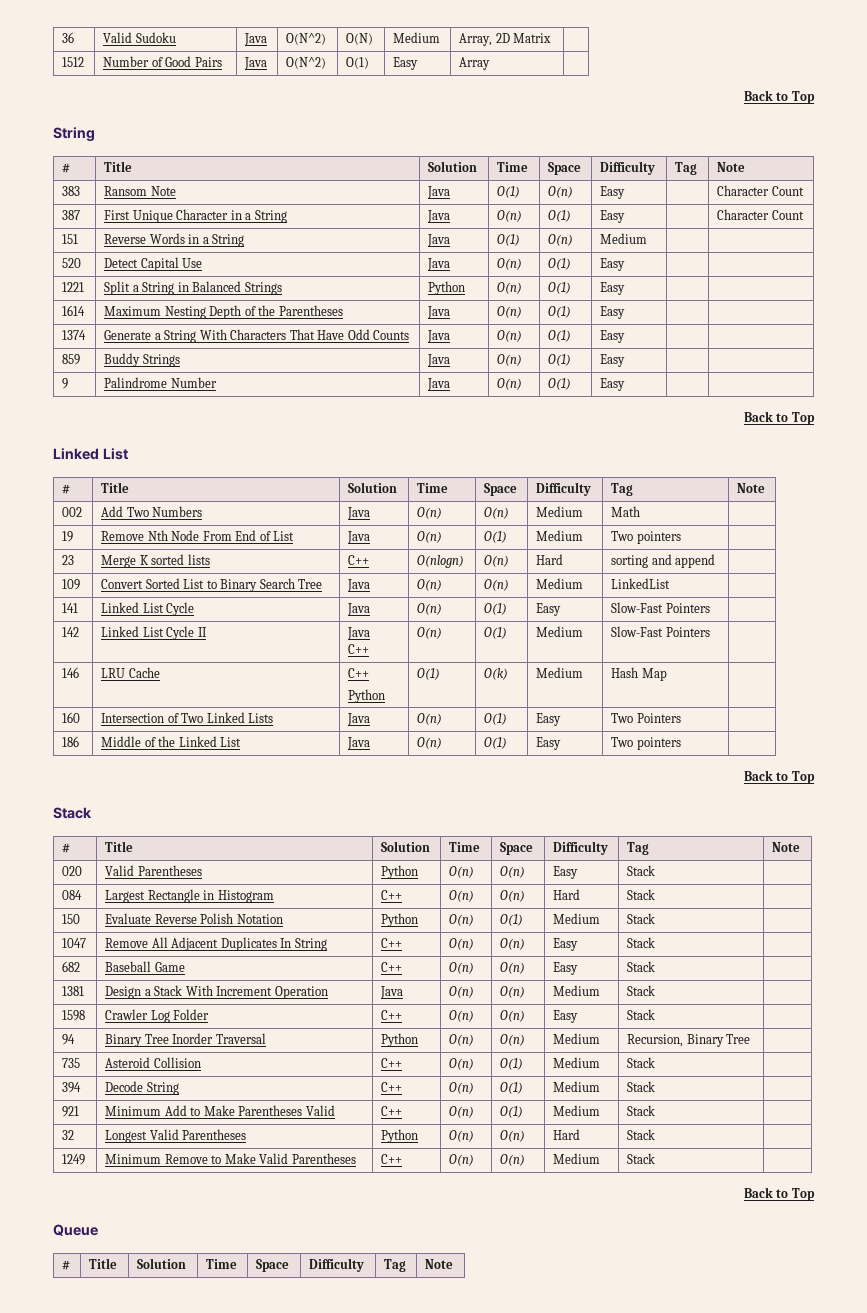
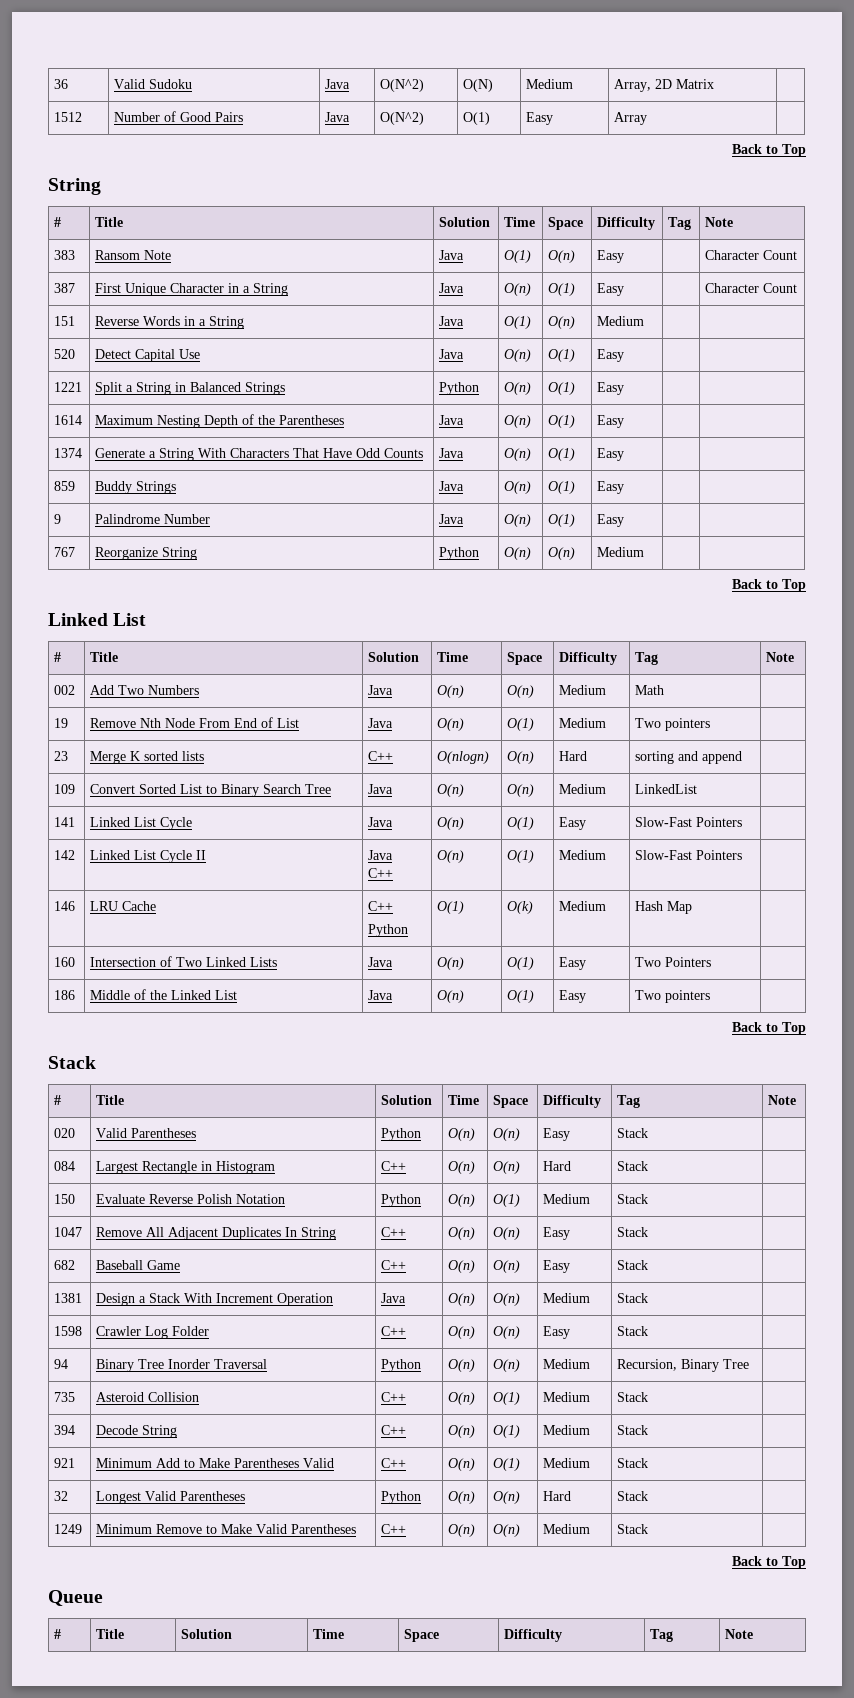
+ 767 | Reorganize String | Python | O(n) | O(n) | Medium | |

